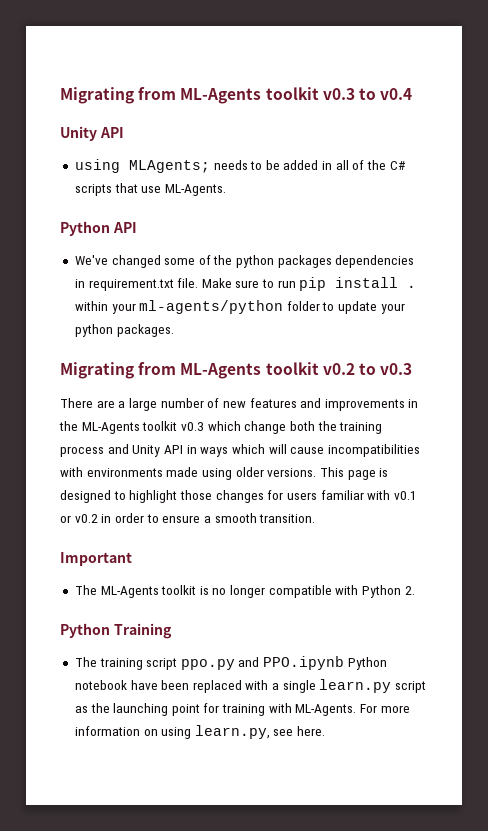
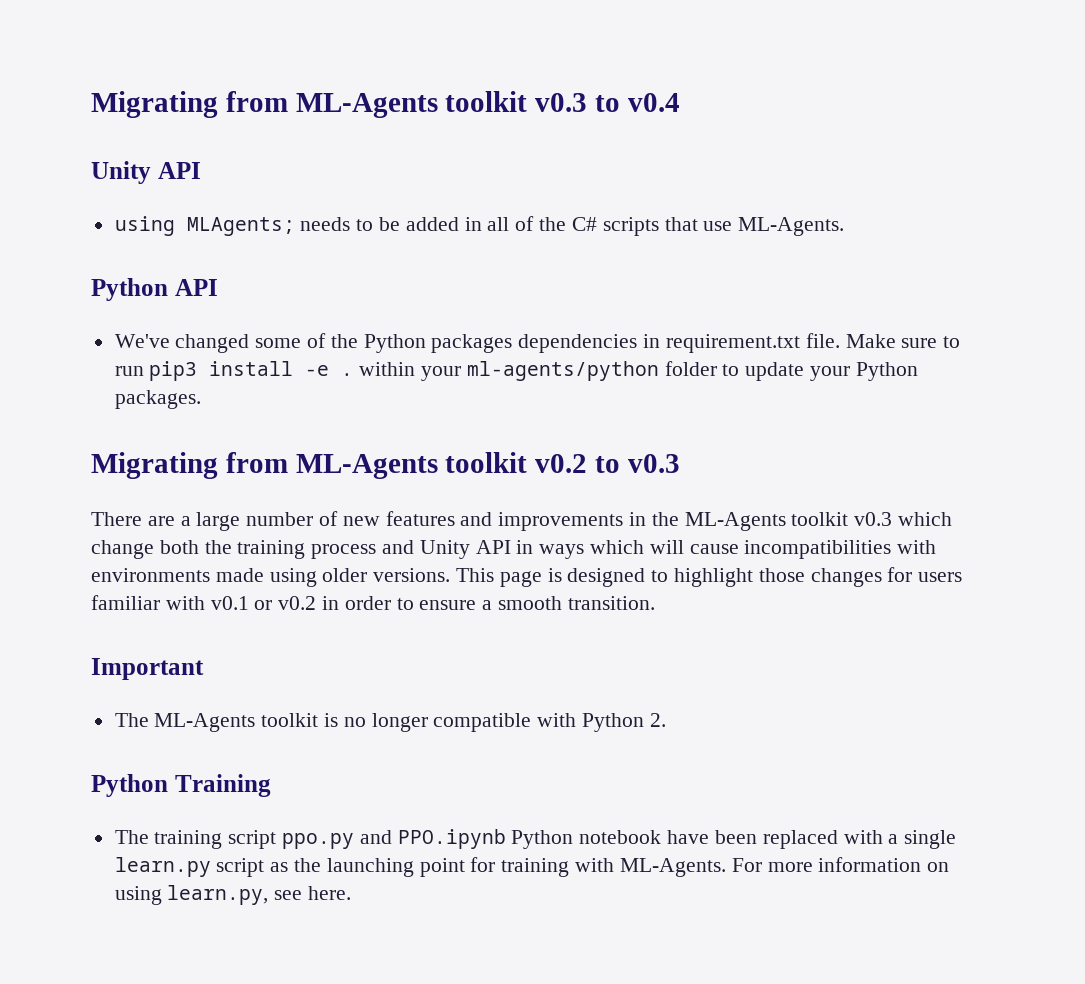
- We've changed some of the python packages dependencies in requirement.txt file.
+ We've changed some of the Python packages dependencies in requirement.txt file.
- Make sure to run pip install . within your ml-agents/python folder to update your python packages.
+ Make sure to run pip3 install -e . within your ml-agents/python folder to update your Python packages.

